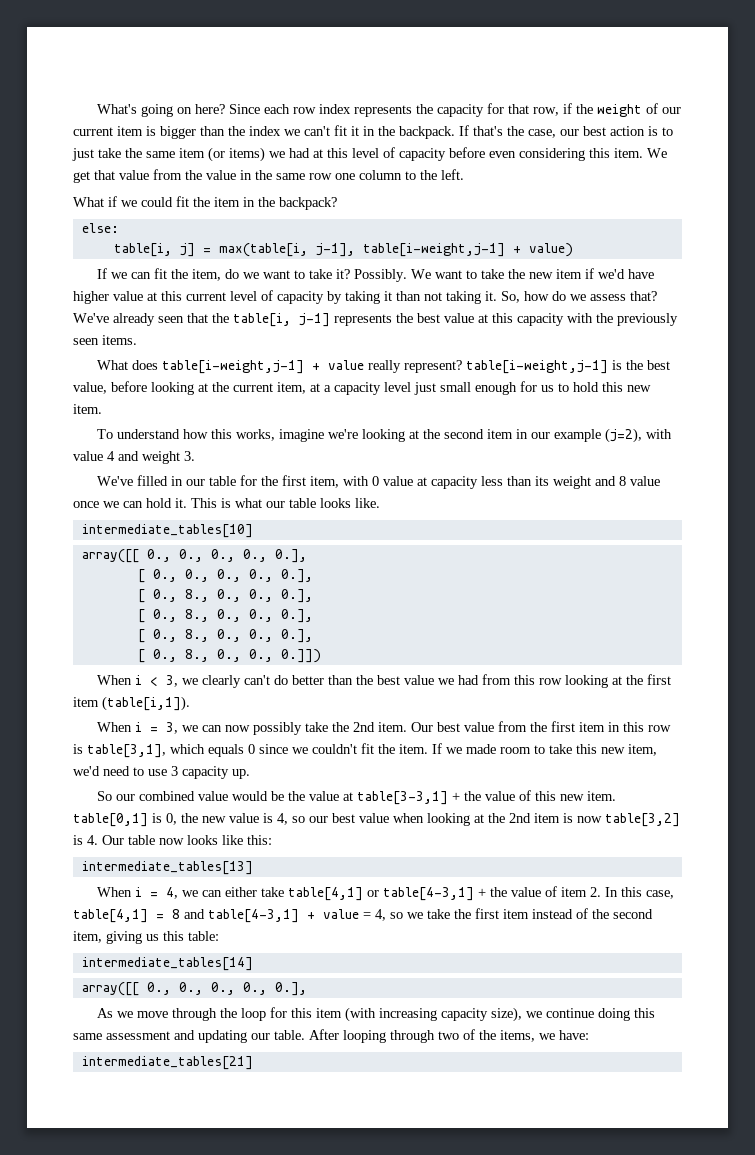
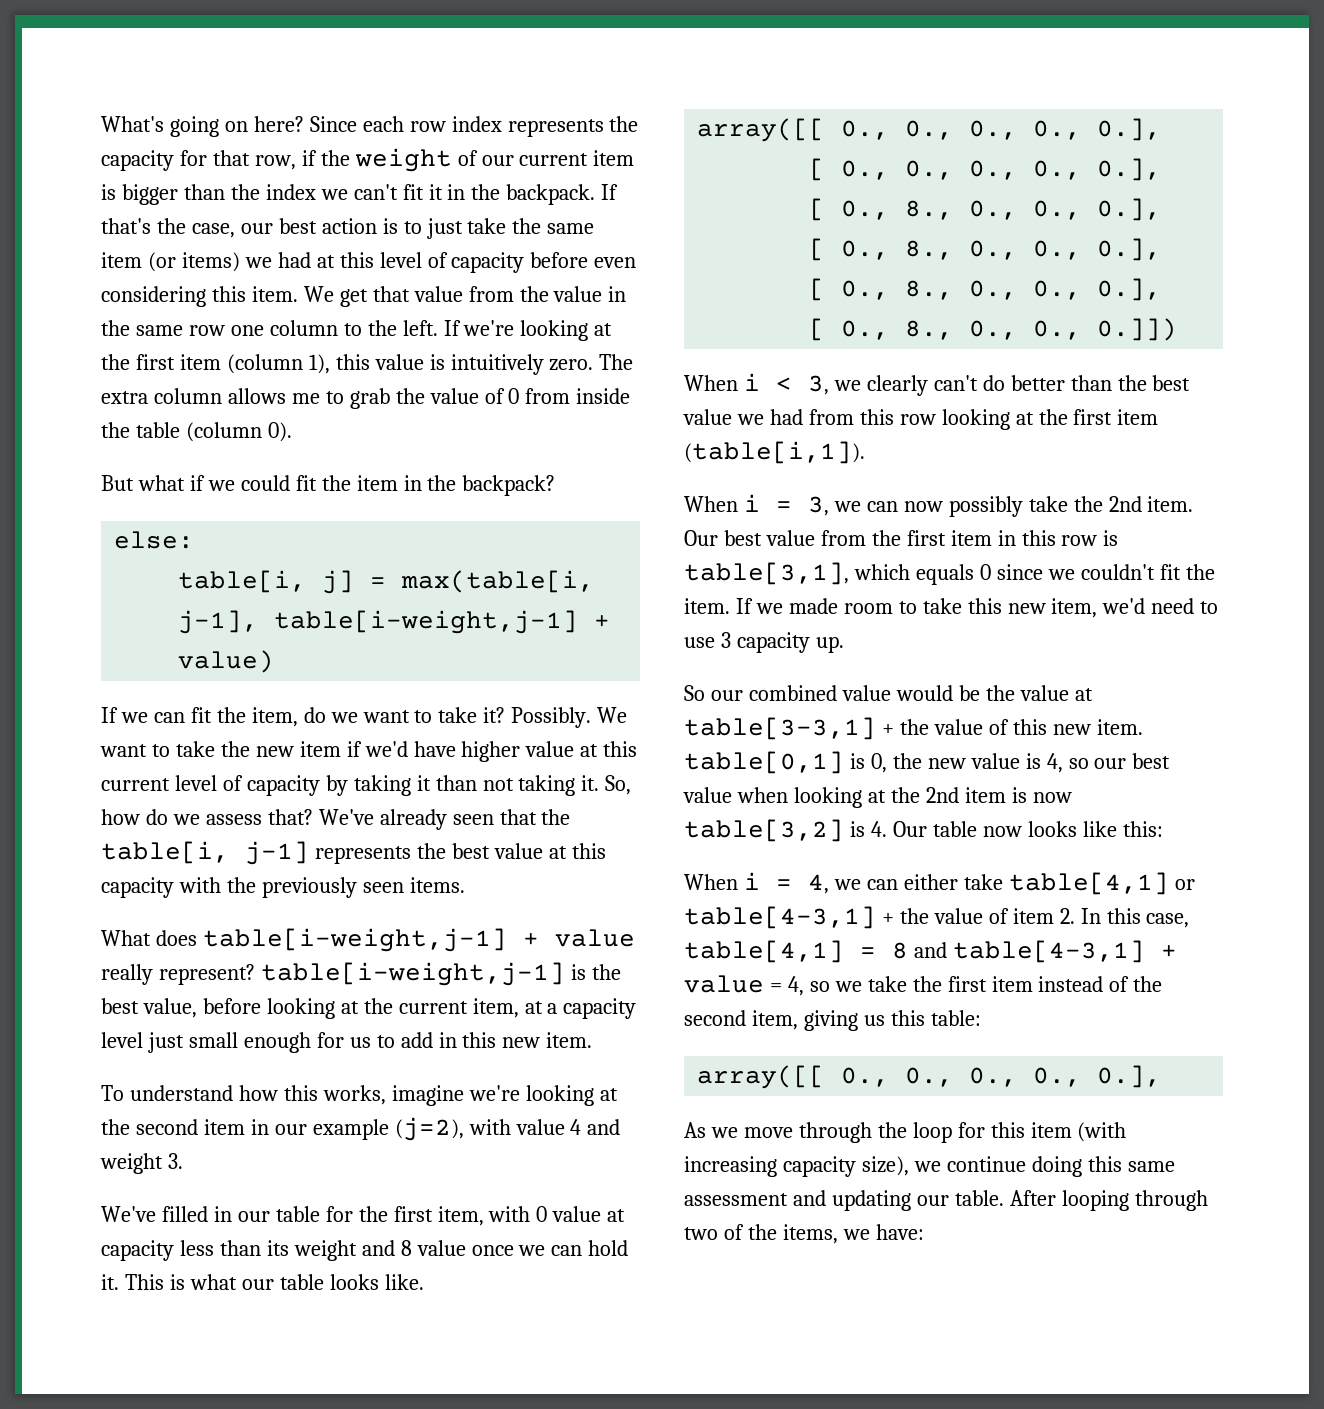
- We get that value from the value in the same row one column to the left.
- What if we could fit the item in the backpack?
+ We get that value from the value in the same row one column to the left. If we're looking at the first item (column 1), this value is intuitively zero. The extra column allows me to grab the value of 0 from inside the table (column 0).
+ But what if we could fit the item in the backpack?
- What does table[i-weight,j-1] + value really represent? table[i-weight,j-1] is the best value, before looking at the current item, at a capacity level just small enough for us to hold this new item.
+ What does table[i-weight,j-1] + value really represent? table[i-weight,j-1] is the best value, before looking at the current item, at a capacity level just small enough for us to add in this new item.
- intermediate_tables[10]
- intermediate_tables[13]
- intermediate_tables[14]
- intermediate_tables[21]

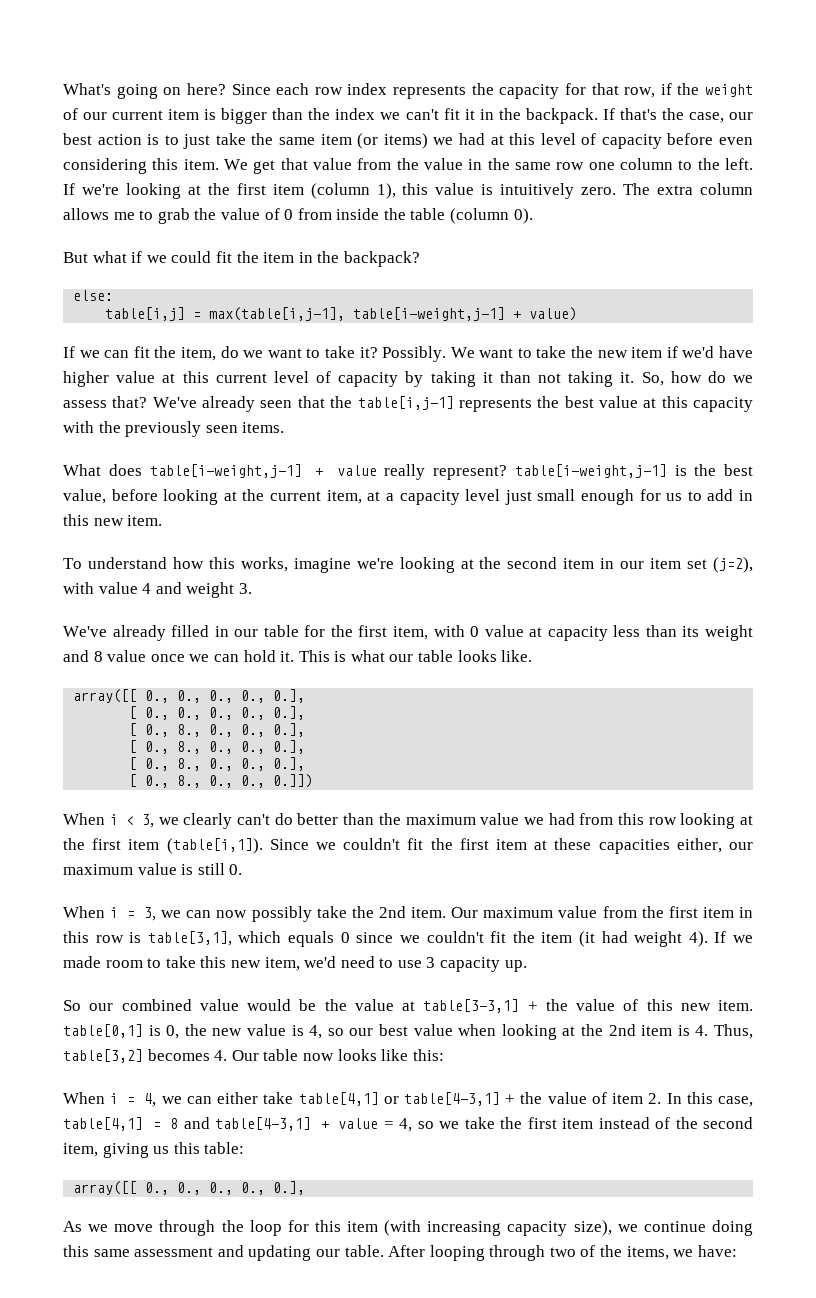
- table[i, j] = max(table[i, j-1], table[i-weight,j-1] + value)
+ table[i,j] = max(table[i,j-1], table[i-weight,j-1] + value)
- We've already seen that the table[i, j-1] represents the best value at this capacity with the previously seen items.
+ We've already seen that the table[i,j-1] represents the best value at this capacity with the previously seen items.
- To understand how this works, imagine we're looking at the second item in our example (j=2), with value 4 and weight 3.
+ To understand how this works, imagine we're looking at the second item in our item set (j=2), with value 4 and weight 3.
- We've filled in our table for the first item, with 0 value at capacity less than its weight and 8 value once we can hold it.
+ We've already filled in our table for the first item, with 0 value at capacity less than its weight and 8 value once we can hold it.
- When i < 3, we clearly can't do better than the best value we had from this row looking at the first item (table[i,1]).
+ When i < 3, we clearly can't do better than the maximum value we had from this row looking at the first item (table[i,1]). Since we couldn't fit the first item at these capacities either, our maximum value is still 0.
- Our best value from the first item in this row is table[3,1], which equals 0 since we couldn't fit the item.
+ Our maximum value from the first item in this row is table[3,1], which equals 0 since we couldn't fit the item (it had weight 4).
- So our combined value would be the value at table[3-3,1] + the value of this new item. table[0,1] is 0, the new value is 4, so our best value when looking at the 2nd item is now table[3,2] is 4. Our table now looks like this:
+ So our combined value would be the value at table[3-3,1] + the value of this new item. table[0,1] is 0, the new value is 4, so our best value when looking at the 2nd item is 4. Thus, table[3,2] becomes 4. Our table now looks like this:

